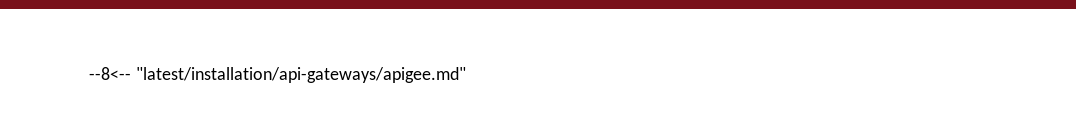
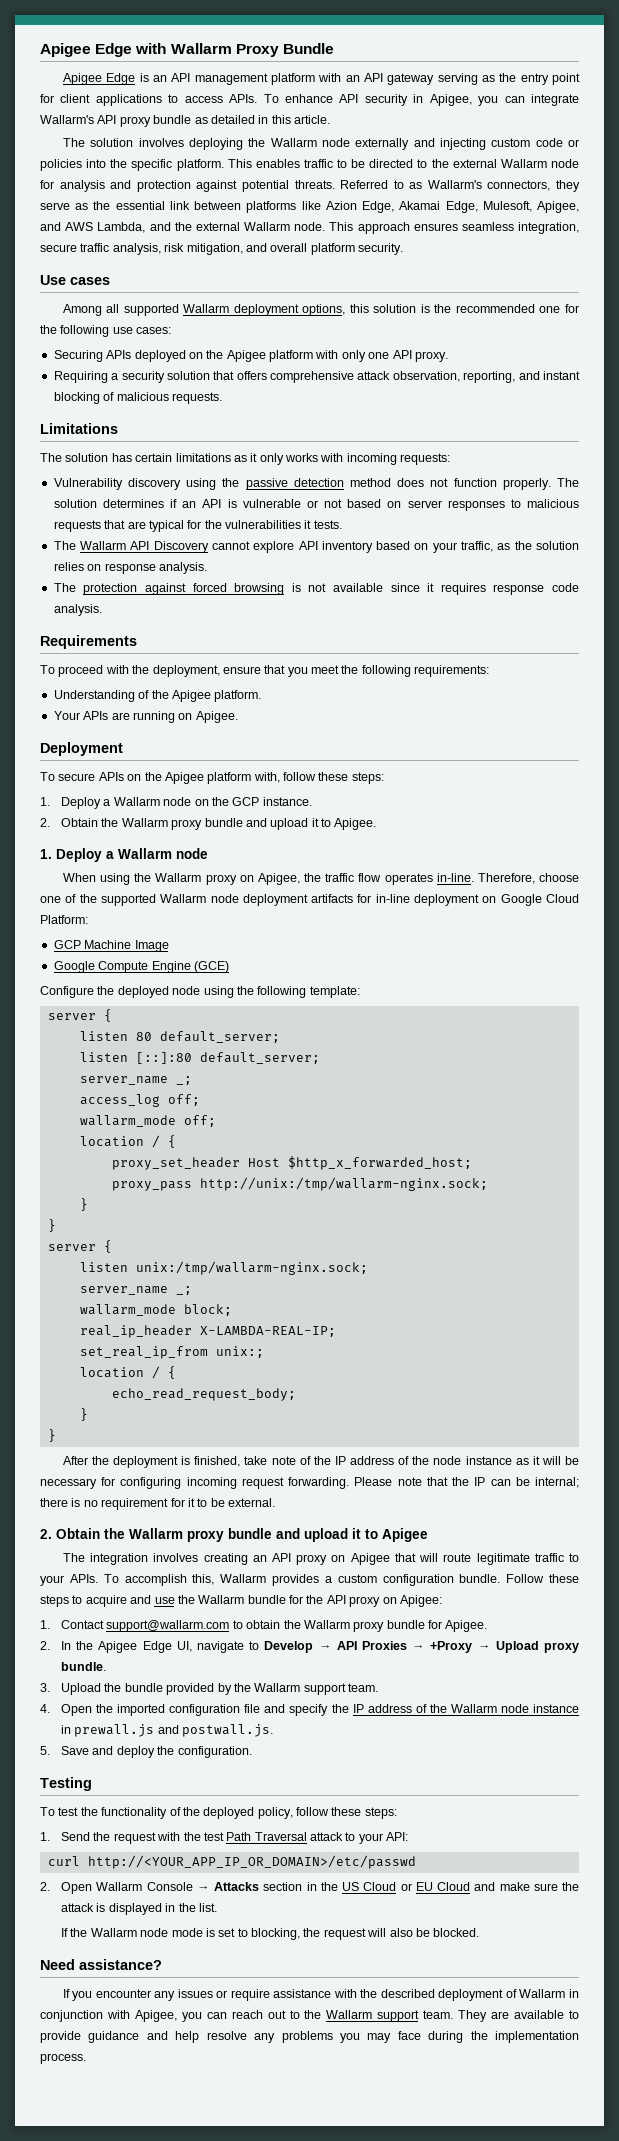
- --8<-- "latest/installation/api-gateways/apigee.md"
+ Apigee Edge with Wallarm Proxy Bundle
+ Apigee Edge is an API management platform with an API gateway serving as the entry point for client applications to access APIs. To enhance API security in Apigee, you can integrate Wallarm's API proxy bundle as detailed in this article.
+ The solution involves deploying the Wallarm node externally and injecting custom code or policies into the specific platform. This enables traffic to be directed to the external Wallarm node for analysis and protection against potential threats. Referred to as Wallarm's connectors, they serve as the essential link between platforms like Azion Edge, Akamai Edge, Mulesoft, Apigee, and AWS Lambda, and the external Wallarm node. This approach ensures seamless integration, secure traffic analysis, risk mitigation, and overall platform security.
+ Use cases
+ Among all supported Wallarm deployment options, this solution is the recommended one for the following use cases:
+ Securing APIs deployed on the Apigee platform with only one API proxy.
+ Requiring a security solution that offers comprehensive attack observation, reporting, and instant blocking of malicious requests.
+ Limitations
+ The solution has certain limitations as it only works with incoming requests:
+ Vulnerability discovery using the passive detection method does not function properly. The solution determines if an API is vulnerable or not based on server responses to malicious requests that are typical for the vulnerabilities it tests.
+ The Wallarm API Discovery cannot explore API inventory based on your traffic, as the solution relies on response analysis.
+ The protection against forced browsing is not available since it requires response code analysis.
+ Requirements
+ To proceed with the deployment, ensure that you meet the following requirements:
+ Understanding of the Apigee platform.
+ Your APIs are running on Apigee.
+ Deployment
+ To secure APIs on the Apigee platform with, follow these steps:
+ 1. Deploy a Wallarm node on the GCP instance.
+ 2. Obtain the Wallarm proxy bundle and upload it to Apigee.
+ 1. Deploy a Wallarm node
+ When using the Wallarm proxy on Apigee, the traffic flow operates in-line. Therefore, choose one of the supported Wallarm node deployment artifacts for in-line deployment on Google Cloud Platform:
+ GCP Machine Image
+ Google Compute Engine (GCE)
+ Configure the deployed node using the following template:
+ server {
+ listen 80 default_server;
+ listen [::]:80 default_server;
+ server_name _;
+ access_log off;
+ wallarm_mode off;
+ location / {
+ proxy_set_header Host $http_x_forwarded_host;
+ proxy_pass http://unix:/tmp/wallarm-nginx.sock;
+ }
+ }
+ server {
+ listen unix:/tmp/wallarm-nginx.sock;
+ server_name _;
+ wallarm_mode block;
+ real_ip_header X-LAMBDA-REAL-IP;
+ set_real_ip_from unix:;
+ location / {
+ echo_read_request_body;
+ }
+ }
+ After the deployment is finished, take note of the IP address of the node instance as it will be necessary for configuring incoming request forwarding. Please note that the IP can be internal; there is no requirement for it to be external.
+ 2. Obtain the Wallarm proxy bundle and upload it to Apigee
+ The integration involves creating an API proxy on Apigee that will route legitimate traffic to your APIs. To accomplish this, Wallarm provides a custom configuration bundle. Follow these steps to acquire and use the Wallarm bundle for the API proxy on Apigee:
+ 1. Contact support@wallarm.com to obtain the Wallarm proxy bundle for Apigee.
+ 2. In the Apigee Edge UI, navigate to Develop → API Proxies → +Proxy → Upload proxy bundle.
+ 3. Upload the bundle provided by the Wallarm support team.
+ 4. Open the imported configuration file and specify the IP address of the Wallarm node instance in prewall.js and postwall.js.
+ 5. Save and deploy the configuration.
+ Testing
+ To test the functionality of the deployed policy, follow these steps:
+ 1. Send the request with the test Path Traversal attack to your API:
+ curl http://<YOUR_APP_IP_OR_DOMAIN>/etc/passwd
+ 2. Open Wallarm Console → Attacks section in the US Cloud or EU Cloud and make sure the attack is displayed in the list.
+ If the Wallarm node mode is set to blocking, the request will also be blocked.
+ Need assistance?
+ If you encounter any issues or require assistance with the described deployment of Wallarm in conjunction with Apigee, you can reach out to the Wallarm support team. They are available to provide guidance and help resolve any problems you may face during the implementation process.

